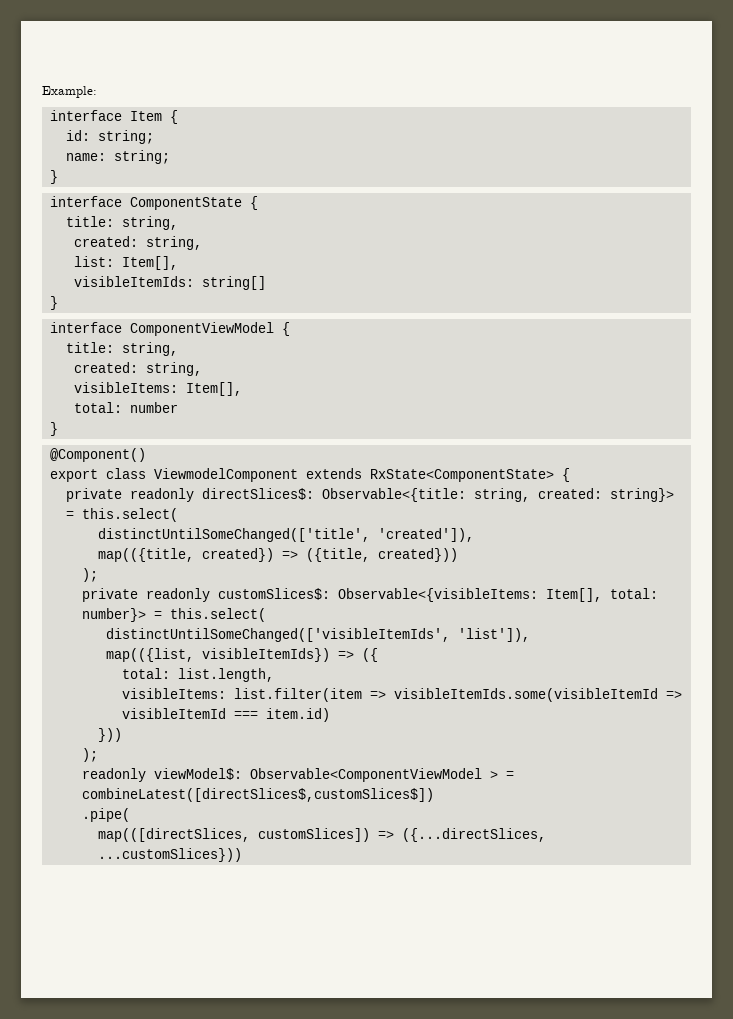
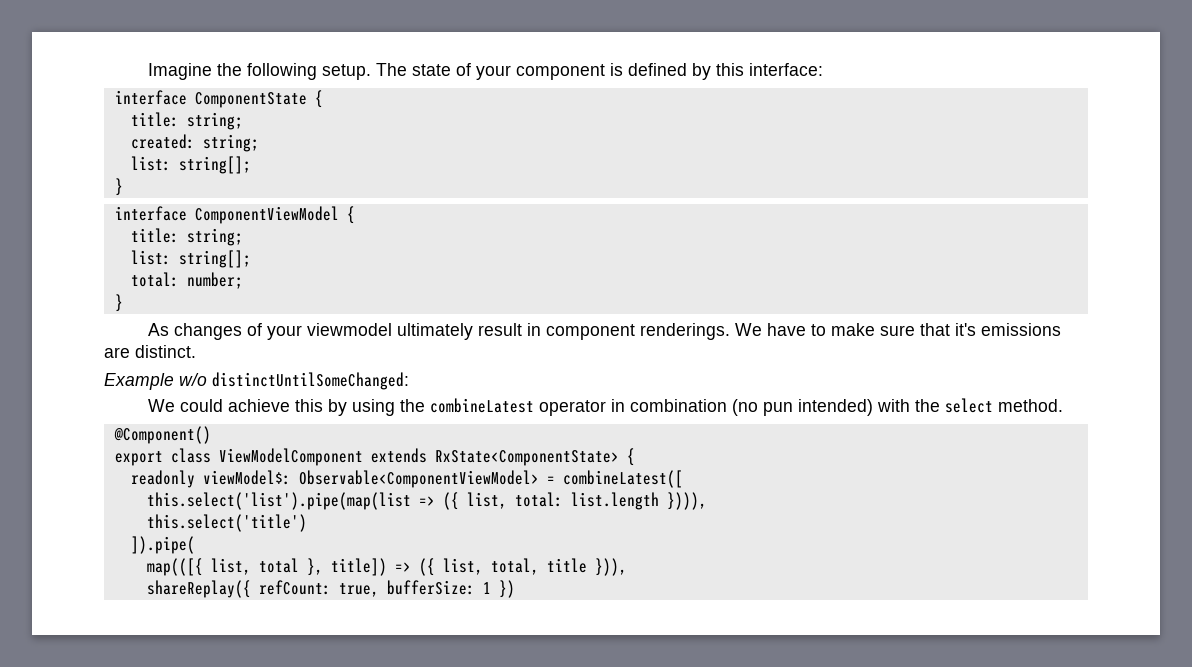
- Example:
- interface Item {
- id: string;
- name: string;
- }
+ Imagine the following setup. The state of your component is defined by this interface:
  interface ComponentState {
- title: string,
- created: string,
- list: Item[],
- visibleItemIds: string[]
+ title: string;
+ created: string;
+ list: string[];
  interface ComponentViewModel {
- title: string,
- created: string,
- visibleItems: Item[],
- total: number
+ title: string;
+ list: string[];
+ total: number;
  }
+ As changes of your viewmodel ultimately result in component renderings. We have to make sure that it's emissions are distinct.
+ Example w/o distinctUntilSomeChanged:
+ We could achieve this by using the combineLatest operator in combination (no pun intended) with the select method.
- export class ViewmodelComponent extends RxState<ComponentState> {
+ export class ViewModelComponent extends RxState<ComponentState> {
- private readonly directSlices$: Observable<{title: string, created: string}> = this.select(
- distinctUntilSomeChanged(['title', 'created']),
- map(({title, created}) => ({title, created}))
- );
- private readonly customSlices$: Observable<{visibleItems: Item[], total: number}> = this.select(
- distinctUntilSomeChanged(['visibleItemIds', 'list']),
- map(({list, visibleItemIds}) => ({
- total: list.length,
- visibleItems: list.filter(item => visibleItemIds.some(visibleItemId => visibleItemId === item.id)
- }))
- );
- readonly viewModel$: Observable<ComponentViewModel > = combineLatest([directSlices$,customSlices$])
- .pipe(
- map(([directSlices, customSlices]) => ({...directSlices, ...customSlices}))
+ readonly viewModel$: Observable<ComponentViewModel> = combineLatest([
+ this.select('list').pipe(map(list => ({ list, total: list.length }))),
+ this.select('title')
+ ]).pipe(
+ map(([{ list, total }, title]) => ({ list, total, title })),
+ shareReplay({ refCount: true, bufferSize: 1 })

